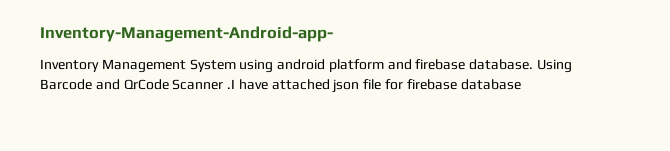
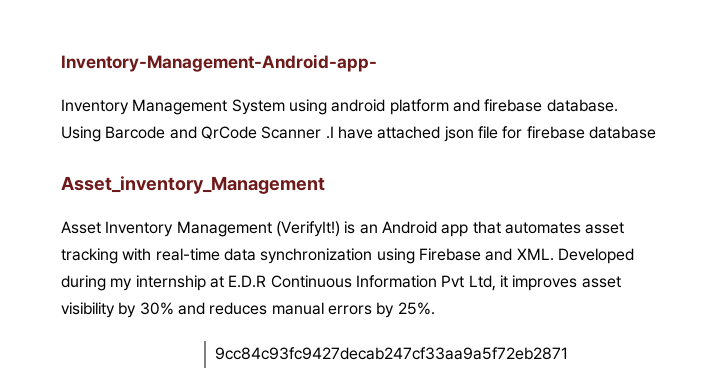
+ Asset_inventory_Management
+ Asset Inventory Management (VerifyIt!) is an Android app that automates asset tracking with real-time data synchronization using Firebase and XML. Developed during my internship at E.D.R Continuous Information Pvt Ltd, it improves asset visibility by 30% and reduces manual errors by 25%.
+ 9cc84c93fc9427decab247cf33aa9a5f72eb2871

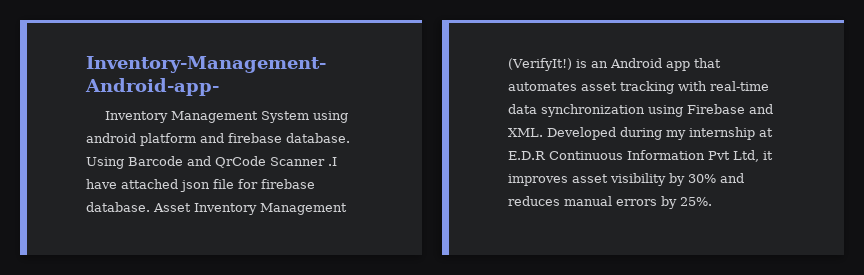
- Using Barcode and QrCode Scanner .I have attached json file for firebase database
- Asset_inventory_Management
- Asset Inventory Management (VerifyIt!) is an Android app that automates asset tracking with real-time data synchronization using Firebase and XML. Developed during my internship at E.D.R Continuous Information Pvt Ltd, it improves asset visibility by 30% and reduces manual errors by 25%.
+ Using Barcode and QrCode Scanner .I have attached json file for firebase database. Asset Inventory Management (VerifyIt!) is an Android app that automates asset tracking with real-time data synchronization using Firebase and XML. Developed during my internship at E.D.R Continuous Information Pvt Ltd, it improves asset visibility by 30% and reduces manual errors by 25%.
- 9cc84c93fc9427decab247cf33aa9a5f72eb2871

